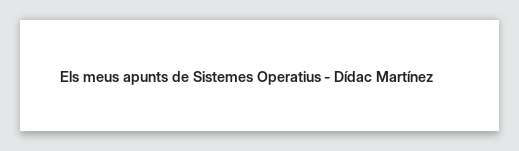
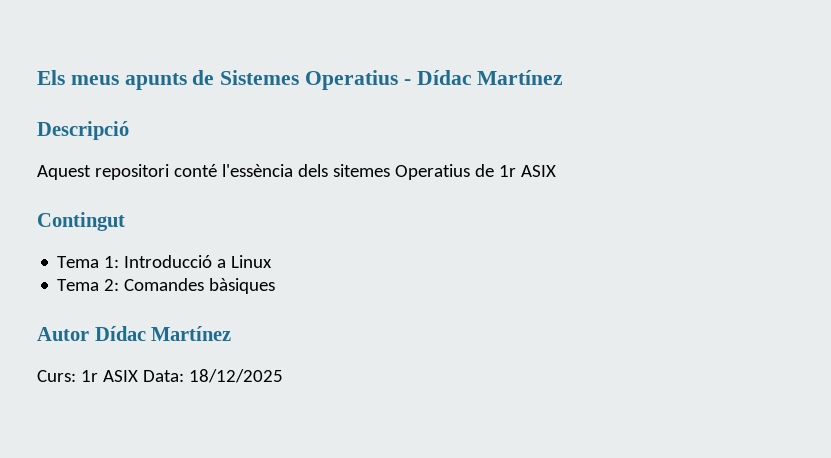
+ Descripció
+ Aquest repositori conté l'essència dels sitemes Operatius de 1r ASIX
+ Contingut
+ Tema 1: Introducció a Linux
+ Tema 2: Comandes bàsiques
+ Autor Dídac Martínez
+ Curs: 1r ASIX Data: 18/12/2025

